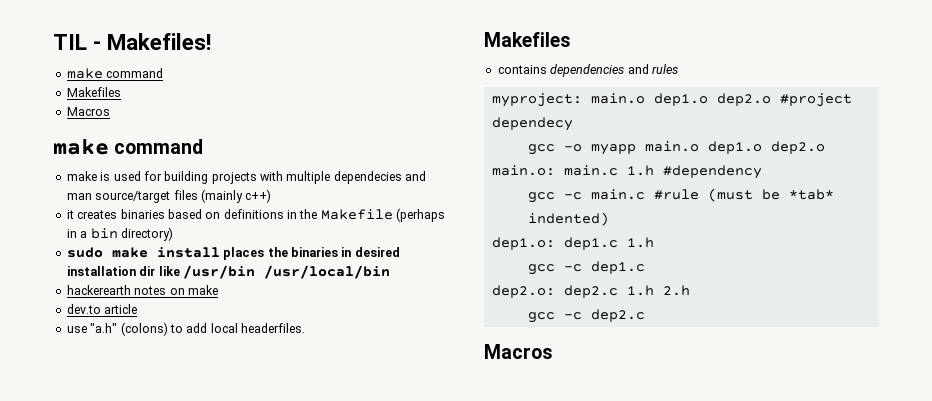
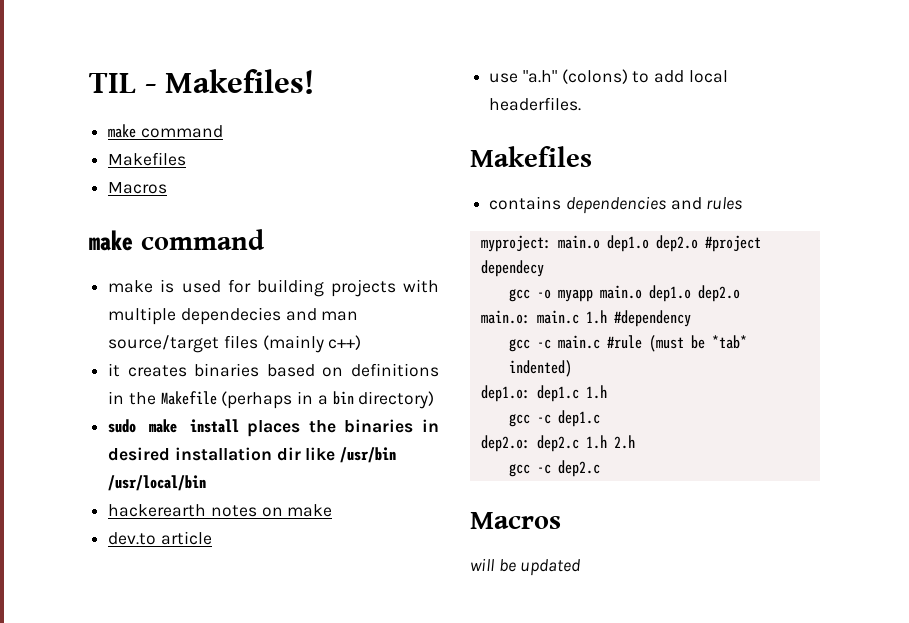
+ will be updated

